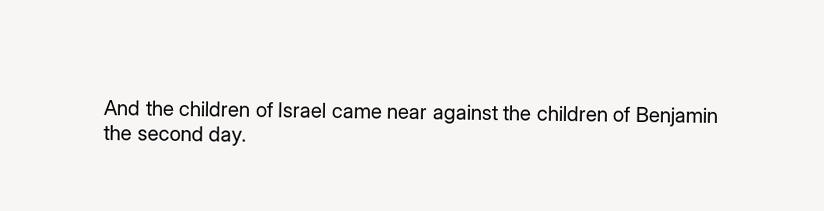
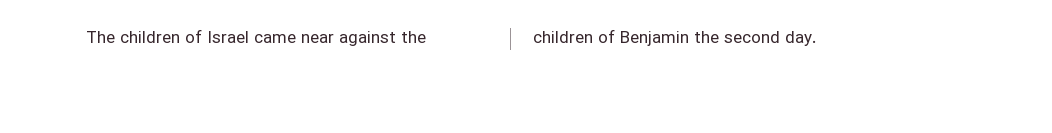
- And the children of Israel came near against the children of Benjamin the second day.
+ The children of Israel came near against the children of Benjamin the second day.

